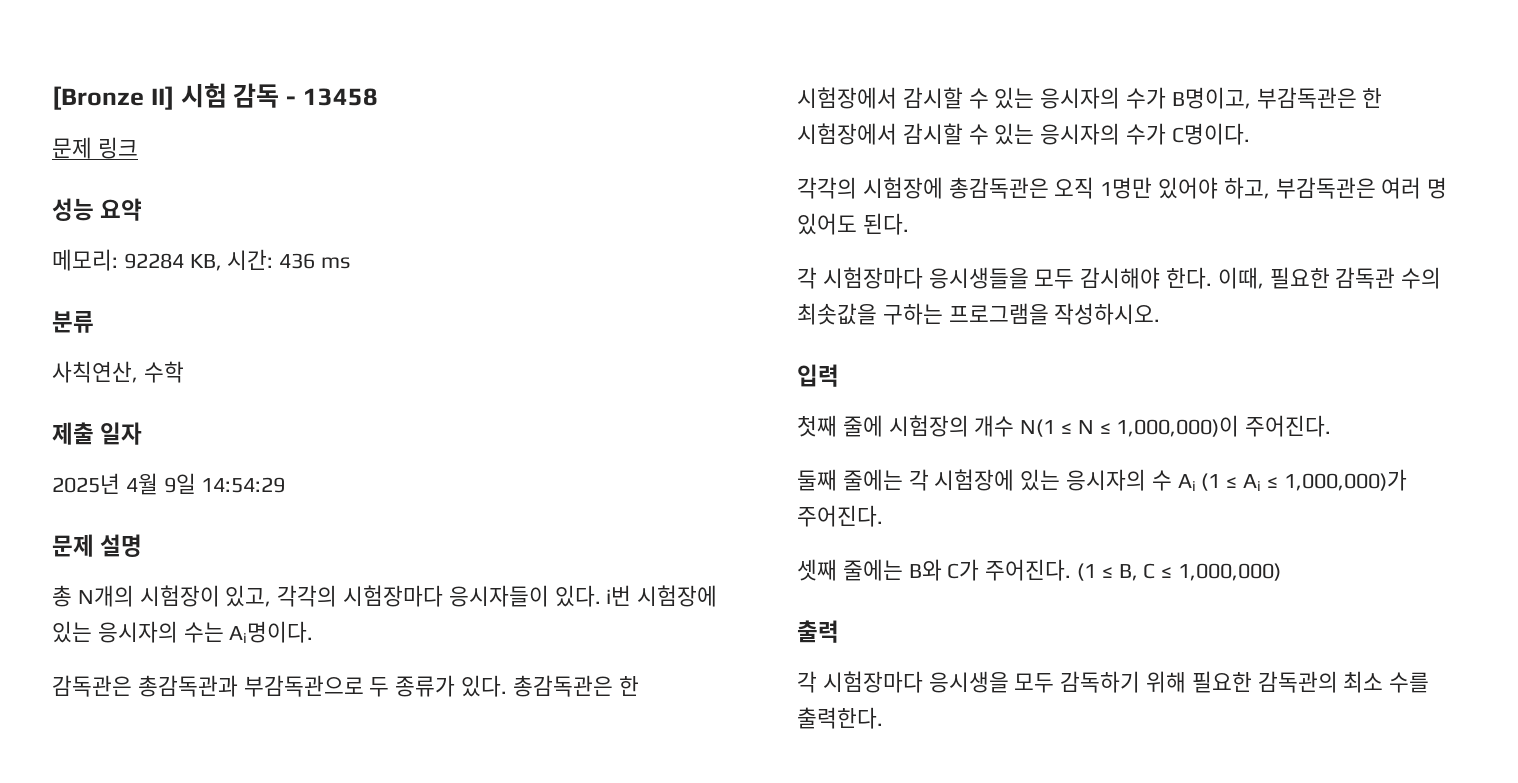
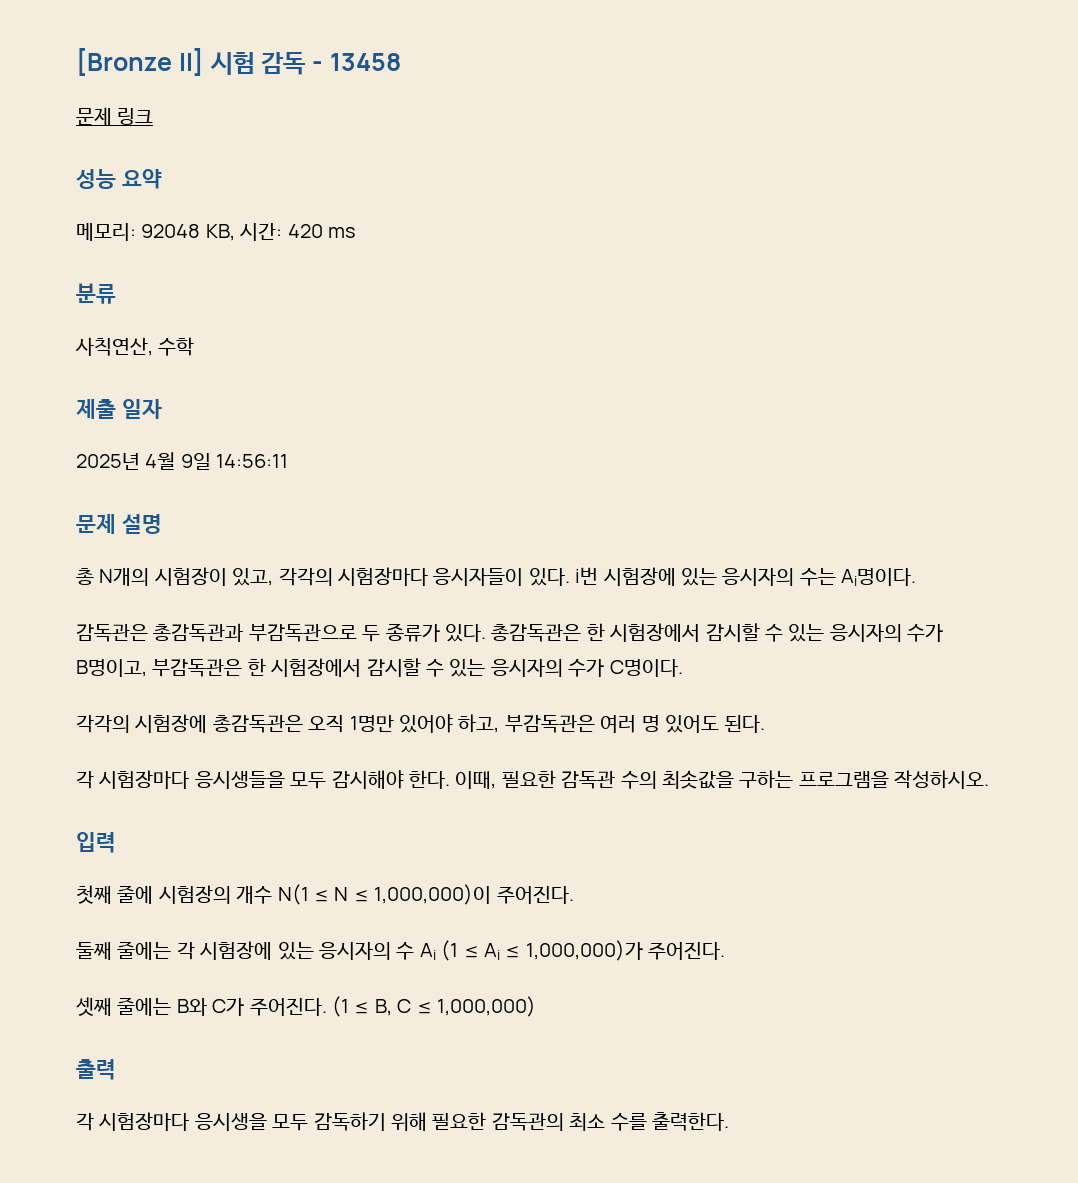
- 메모리: 92284 KB, 시간: 436 ms
+ 메모리: 92048 KB, 시간: 420 ms
- 2025년 4월 9일 14:54:29
+ 2025년 4월 9일 14:56:11

